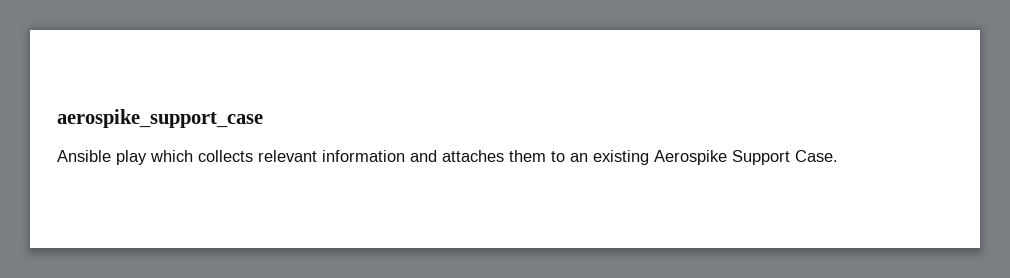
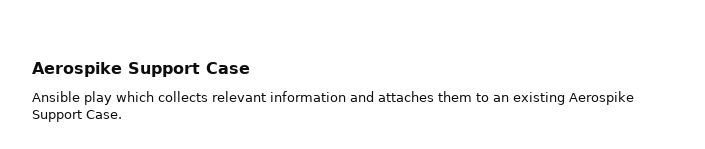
- aerospike_support_case
+ Aerospike Support Case

